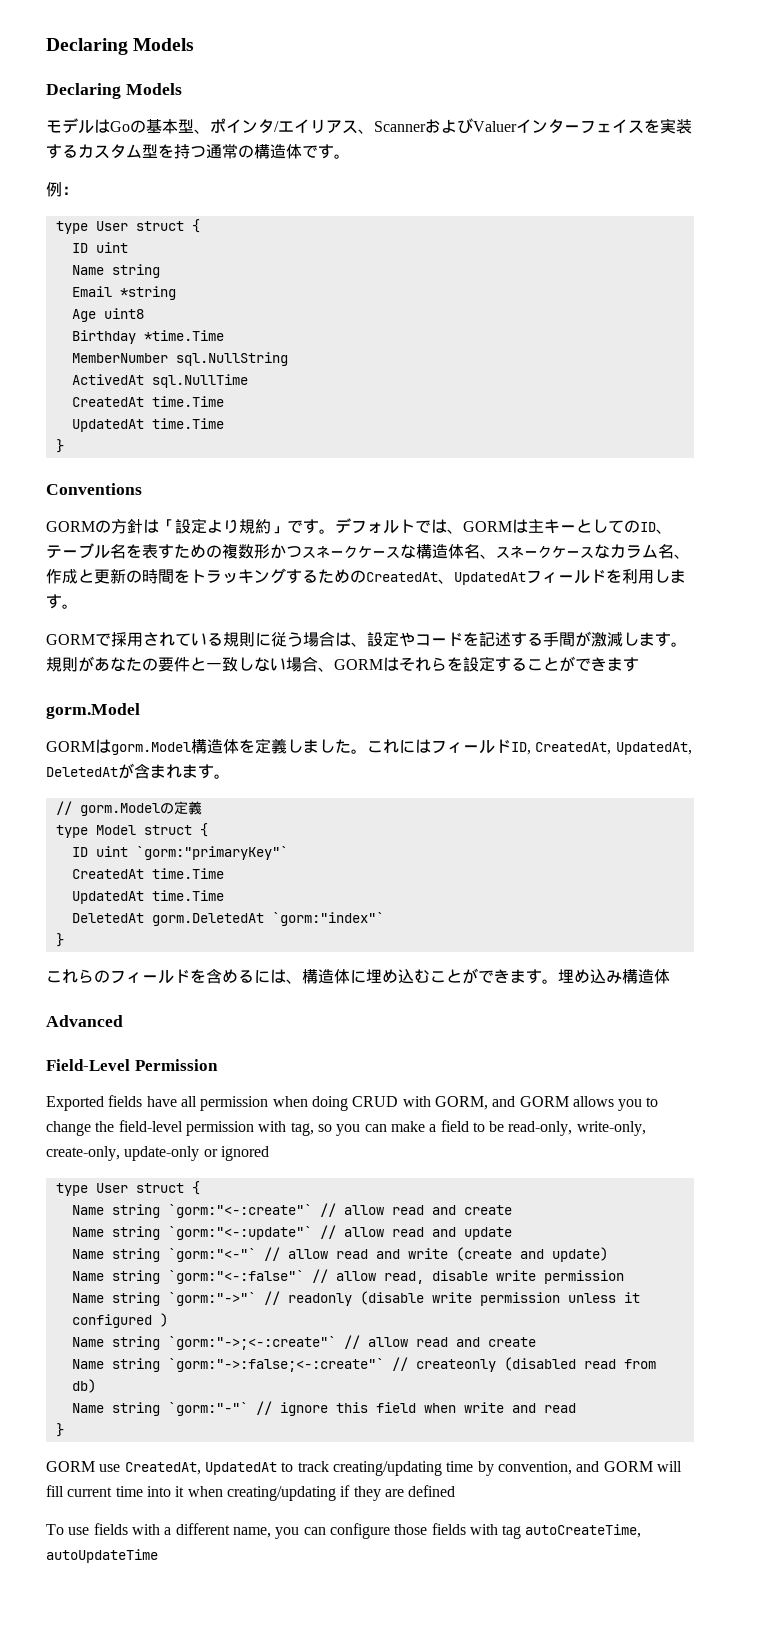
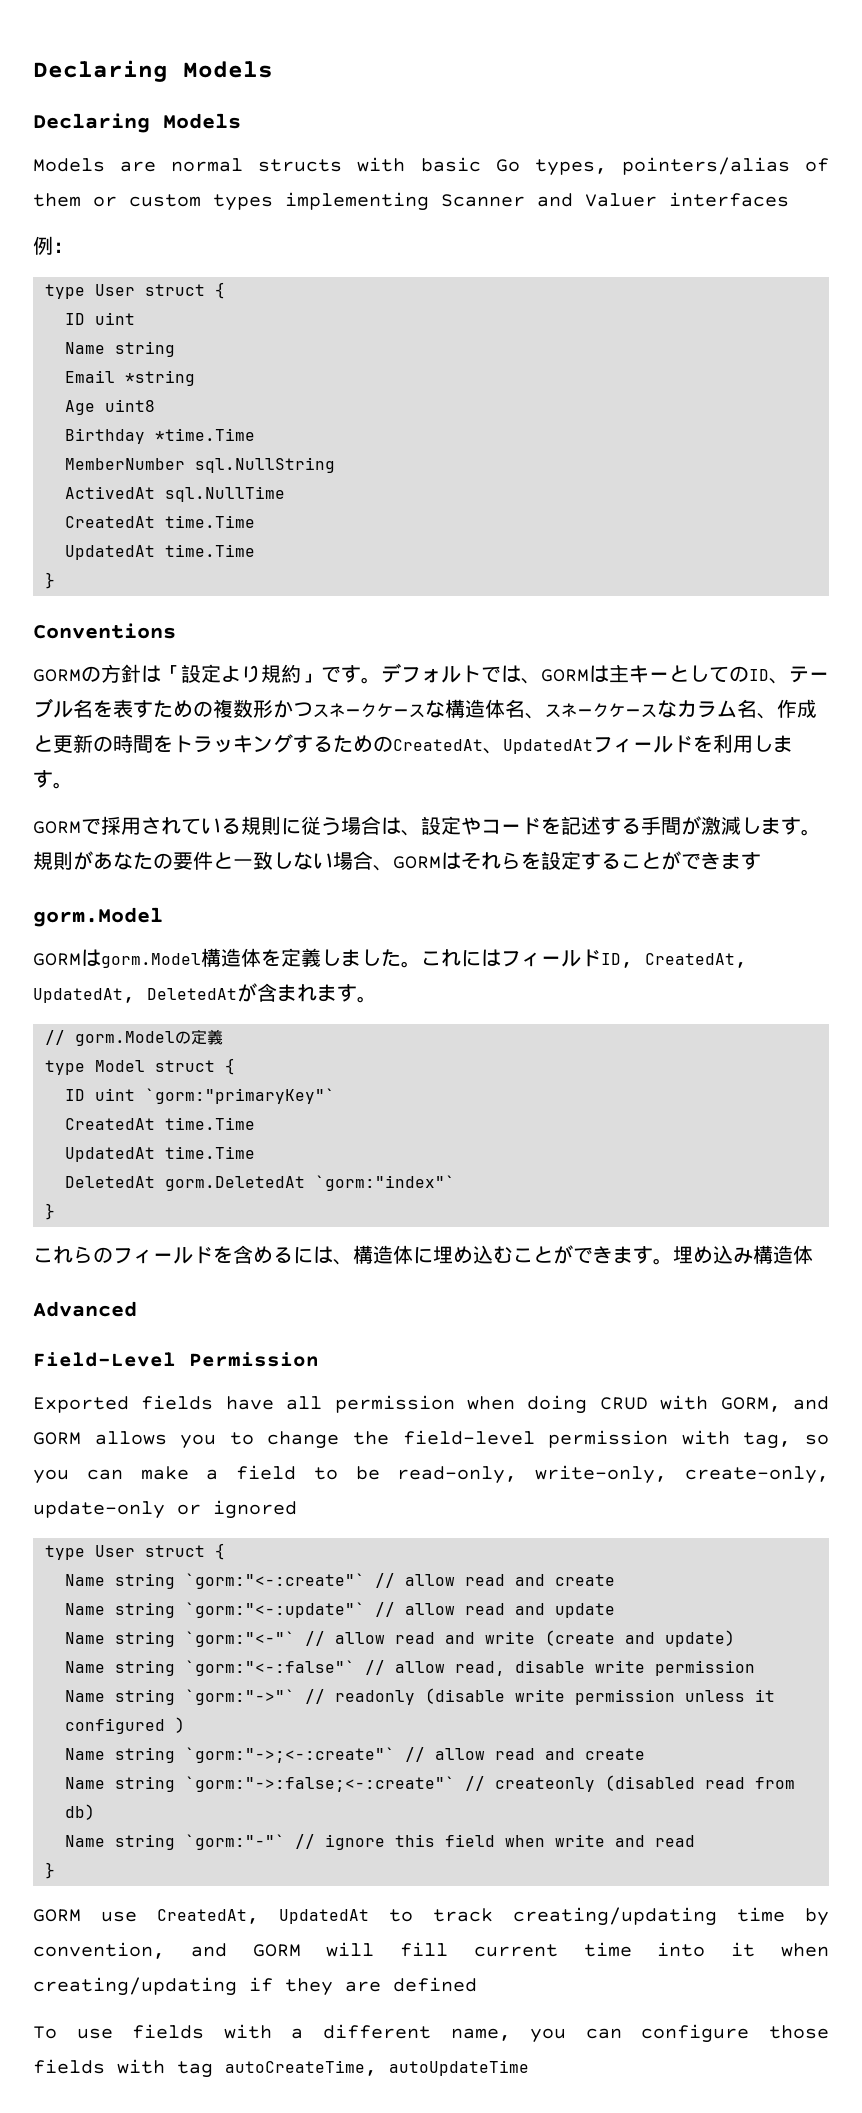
- モデルはGoの基本型、ポインタ/エイリアス、ScannerおよびValuerインターフェイスを実装するカスタム型を持つ通常の構造体です。
+ Models are normal structs with basic Go types, pointers/alias of them or custom types implementing Scanner and Valuer interfaces

